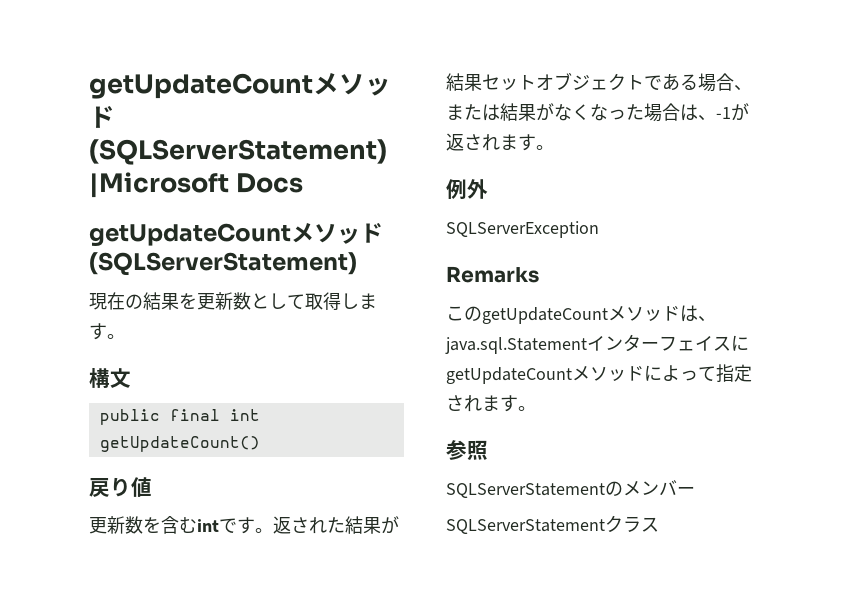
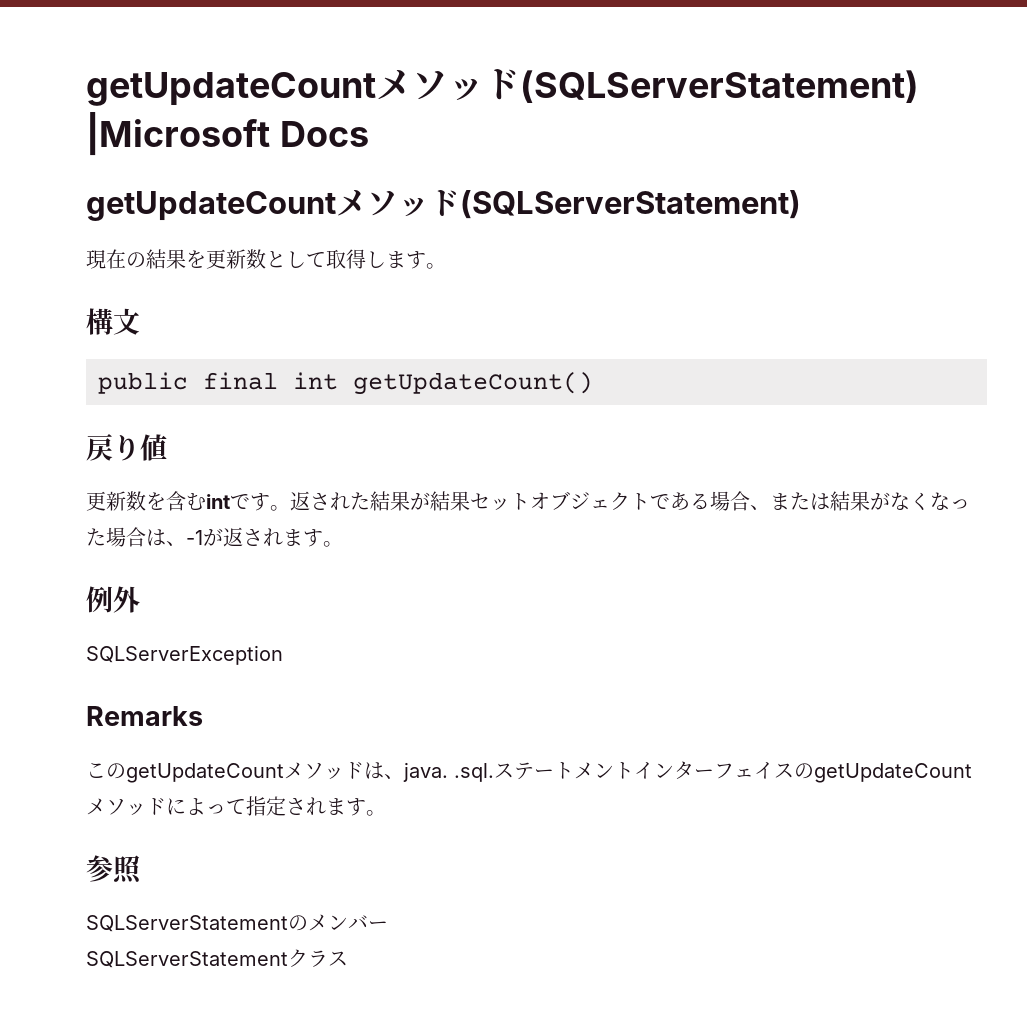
- このgetUpdateCountメソッドは、java.sql.StatementインターフェイスにgetUpdateCountメソッドによって指定されます。
+ このgetUpdateCountメソッドは、java. .sql.ステートメントインターフェイスのgetUpdateCountメソッドによって指定されます。

